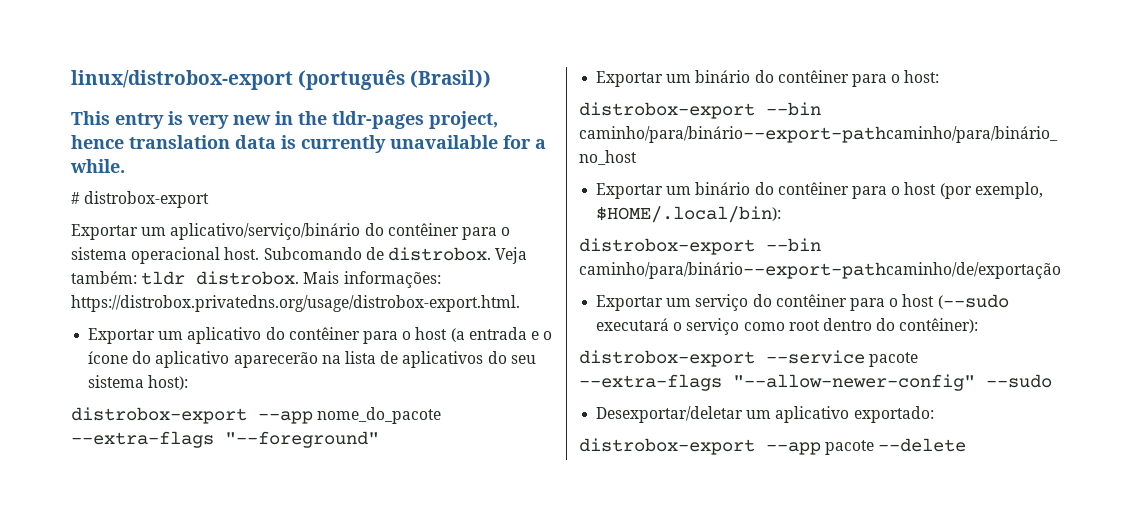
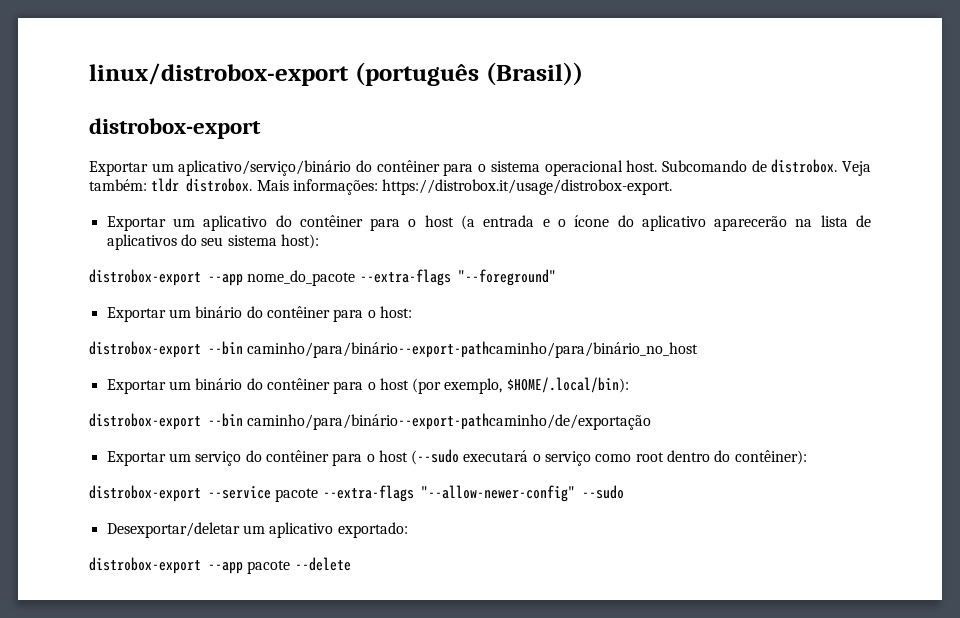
  linux/distrobox-export (português (Brasil))
- This entry is very new in the tldr-pages project, hence translation data is currently unavailable for a while.
- # distrobox-export
+ distrobox-export
- Mais informações: https://distrobox.privatedns.org/usage/distrobox-export.html.
+ Mais informações: https://distrobox.it/usage/distrobox-export.

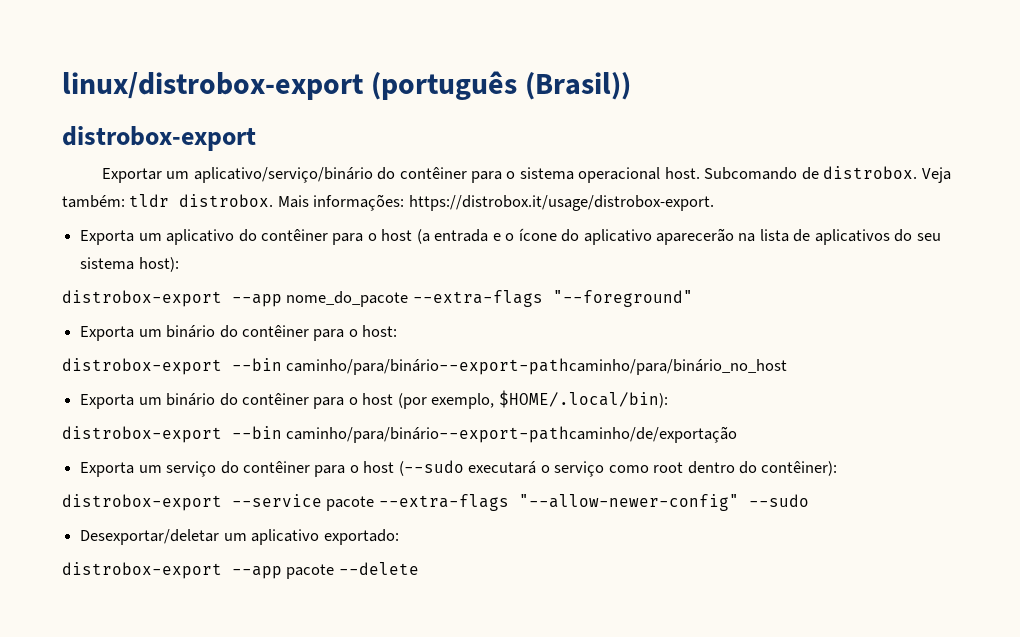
- Exportar um aplicativo do contêiner para o host (a entrada e o ícone do aplicativo aparecerão na lista de aplicativos do seu sistema host):
+ Exporta um aplicativo do contêiner para o host (a entrada e o ícone do aplicativo aparecerão na lista de aplicativos do seu sistema host):
- Exportar um binário do contêiner para o host:
+ Exporta um binário do contêiner para o host:
- Exportar um binário do contêiner para o host (por exemplo, $HOME/.local/bin):
+ Exporta um binário do contêiner para o host (por exemplo, $HOME/.local/bin):
- Exportar um serviço do contêiner para o host (--sudo executará o serviço como root dentro do contêiner):
+ Exporta um serviço do contêiner para o host (--sudo executará o serviço como root dentro do contêiner):

